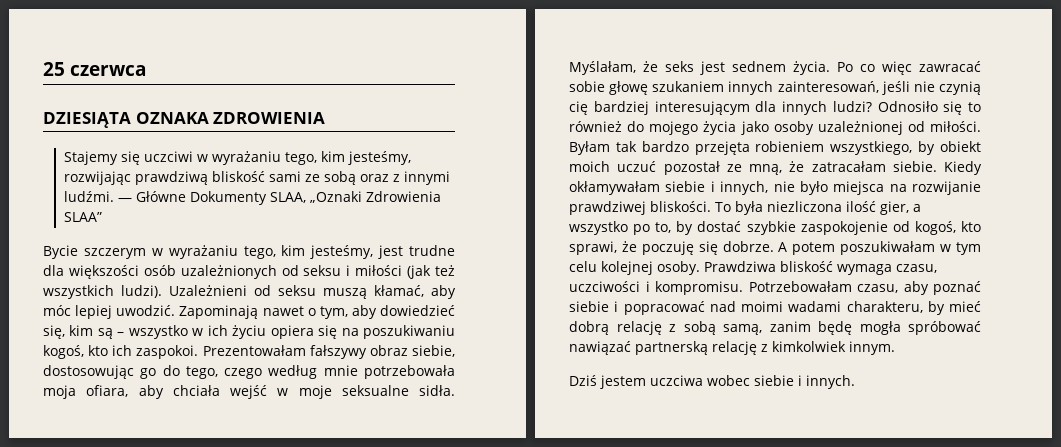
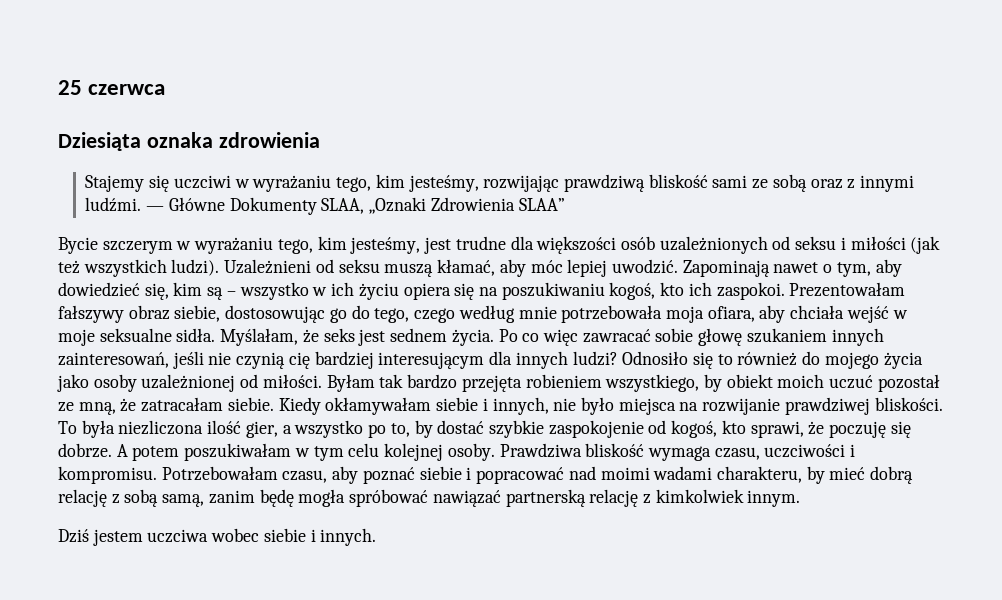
- DZIESIĄTA OZNAKA ZDROWIENIA
+ Dziesiąta oznaka zdrowienia

